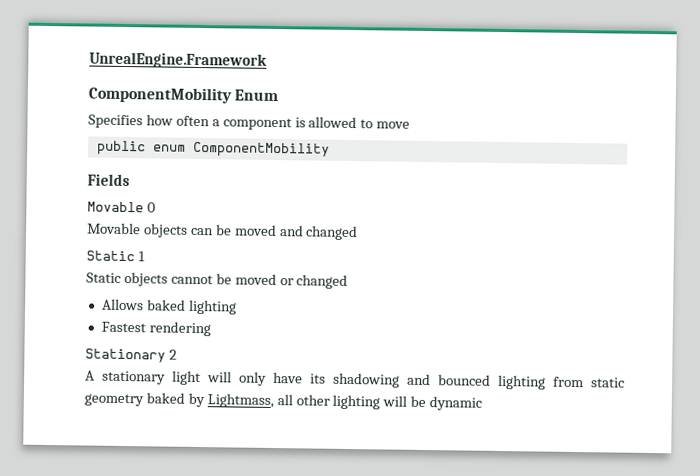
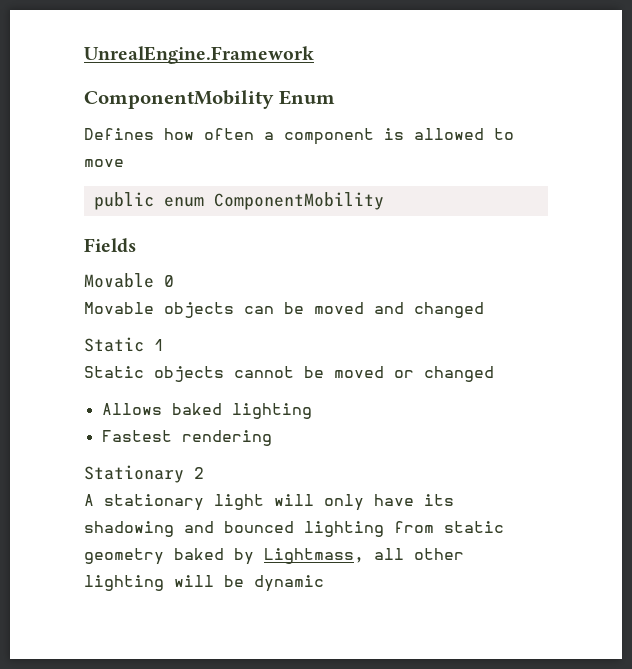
- Specifies how often a component is allowed to move
+ Defines how often a component is allowed to move

